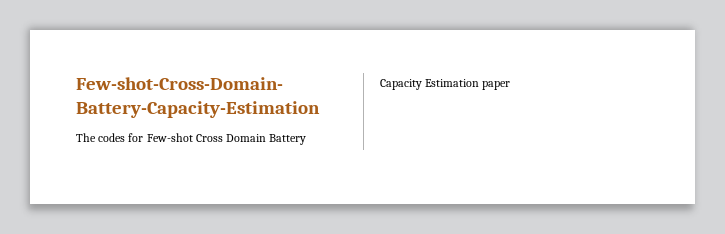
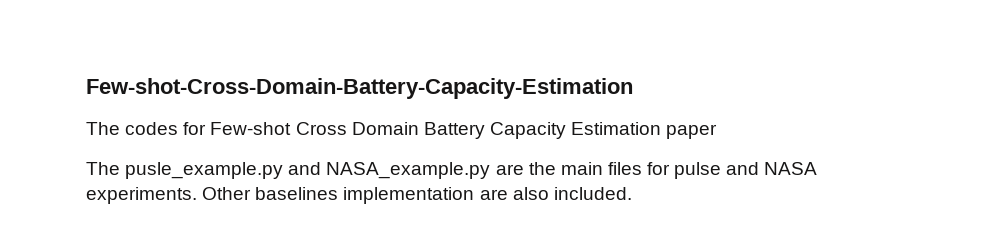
+ The pusle_example.py and NASA_example.py are the main files for pulse and NASA experiments. Other baselines implementation are also included.

